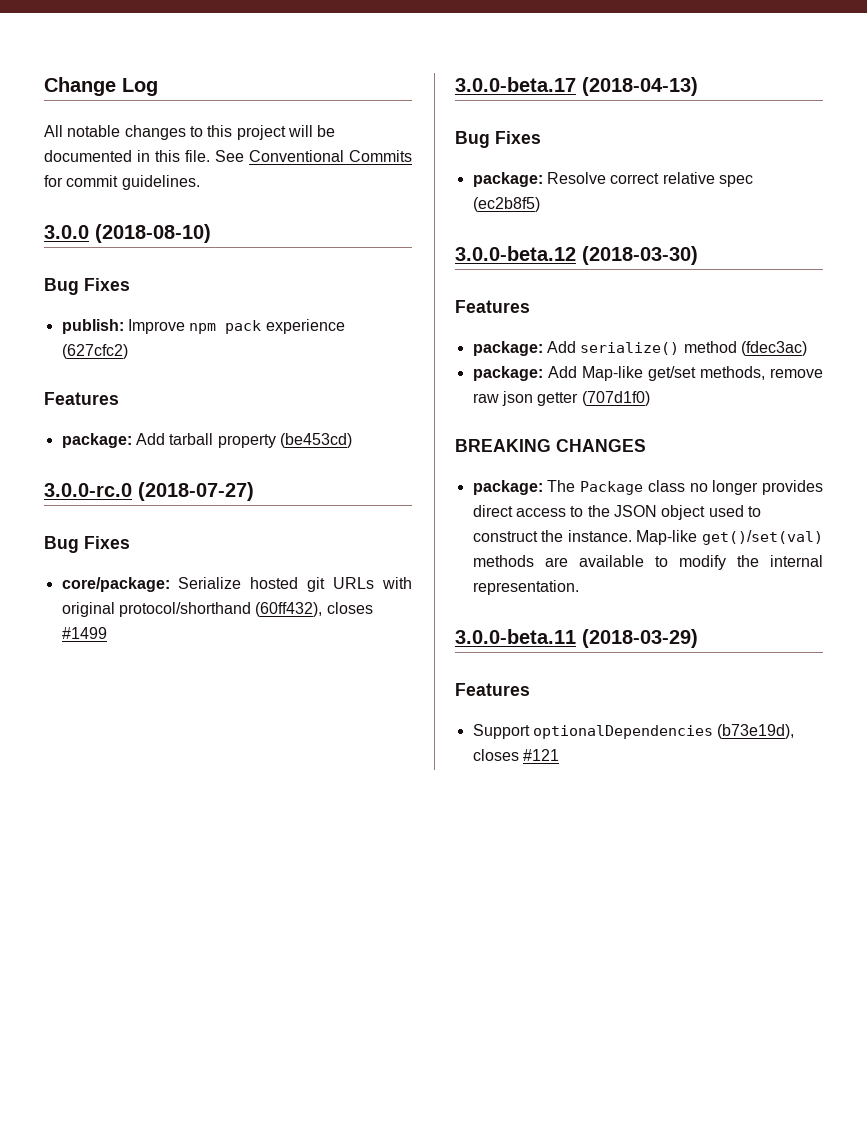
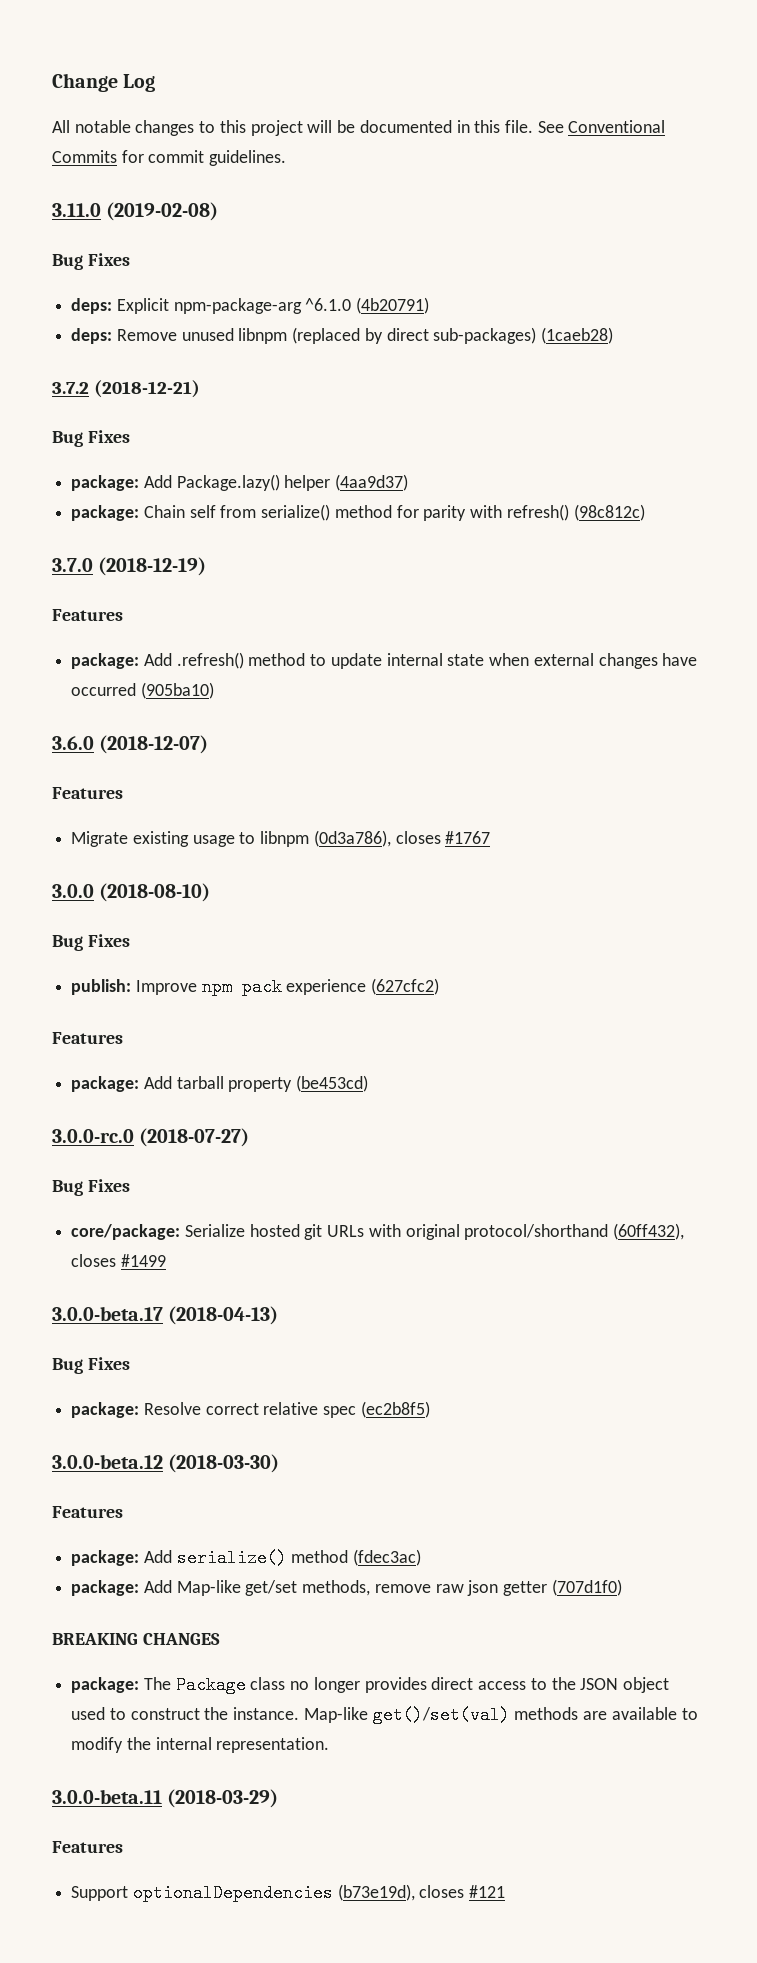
+ 3.11.0 (2019-02-08)
+ Bug Fixes
+ deps: Explicit npm-package-arg ^6.1.0 (4b20791)
+ deps: Remove unused libnpm (replaced by direct sub-packages) (1caeb28)
+ 3.7.2 (2018-12-21)
+ Bug Fixes
+ package: Add Package.lazy() helper (4aa9d37)
+ package: Chain self from serialize() method for parity with refresh() (98c812c)
+ 3.7.0 (2018-12-19)
+ Features
+ package: Add .refresh() method to update internal state when external changes have occurred (905ba10)
+ 3.6.0 (2018-12-07)
+ Features
+ Migrate existing usage to libnpm (0d3a786), closes #1767

